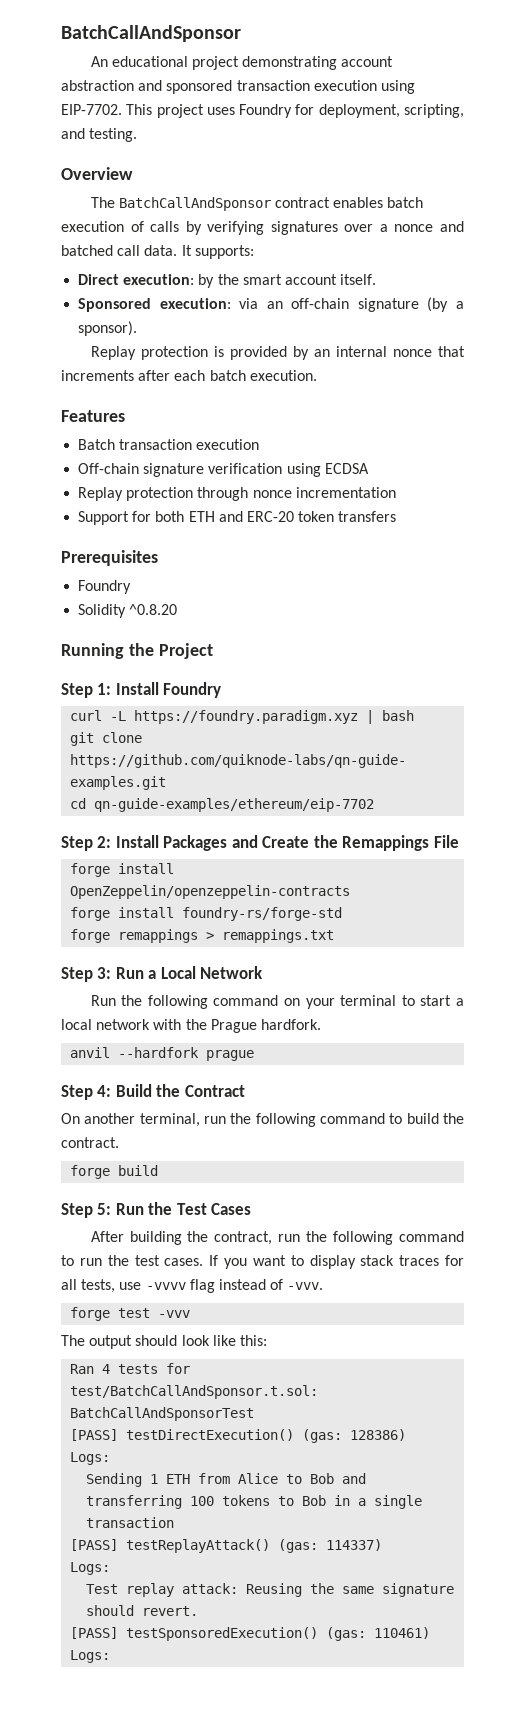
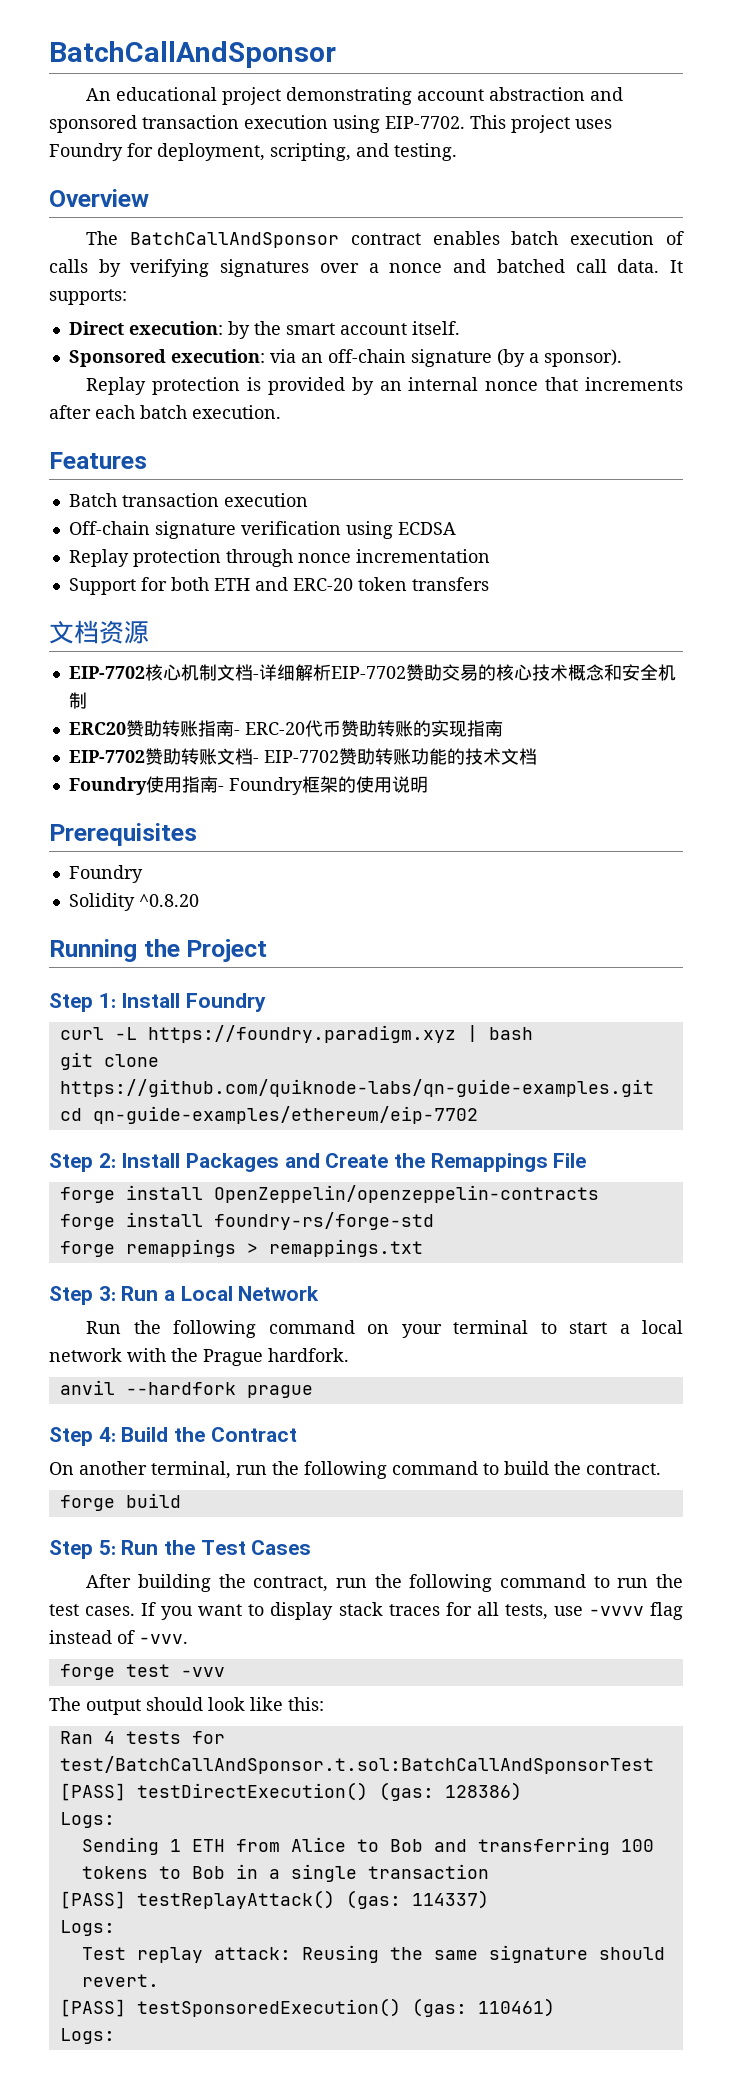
+ 文档资源
+ EIP-7702核心机制文档-详细解析EIP-7702赞助交易的核心技术概念和安全机制
+ ERC20赞助转账指南- ERC-20代币赞助转账的实现指南
+ EIP-7702赞助转账文档- EIP-7702赞助转账功能的技术文档
+ Foundry使用指南- Foundry框架的使用说明

